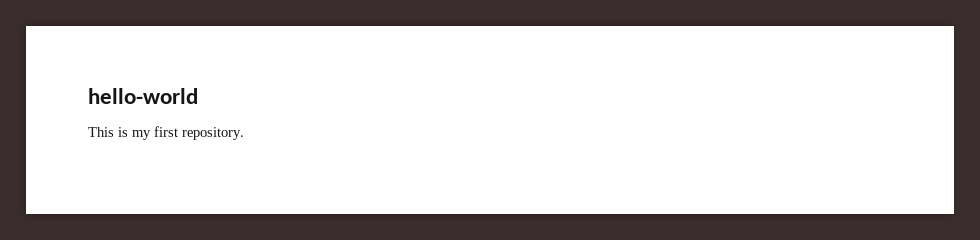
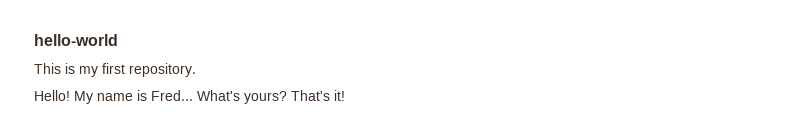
+ Hello! My name is Fred... What's yours? That's it!

